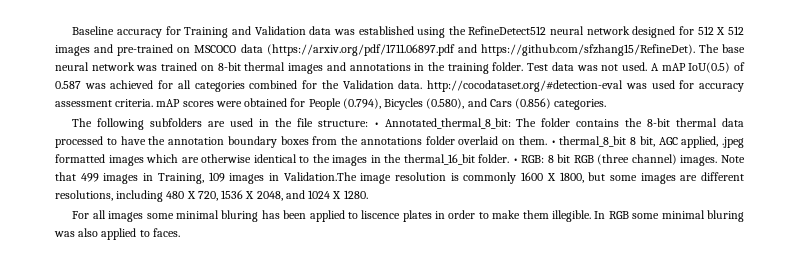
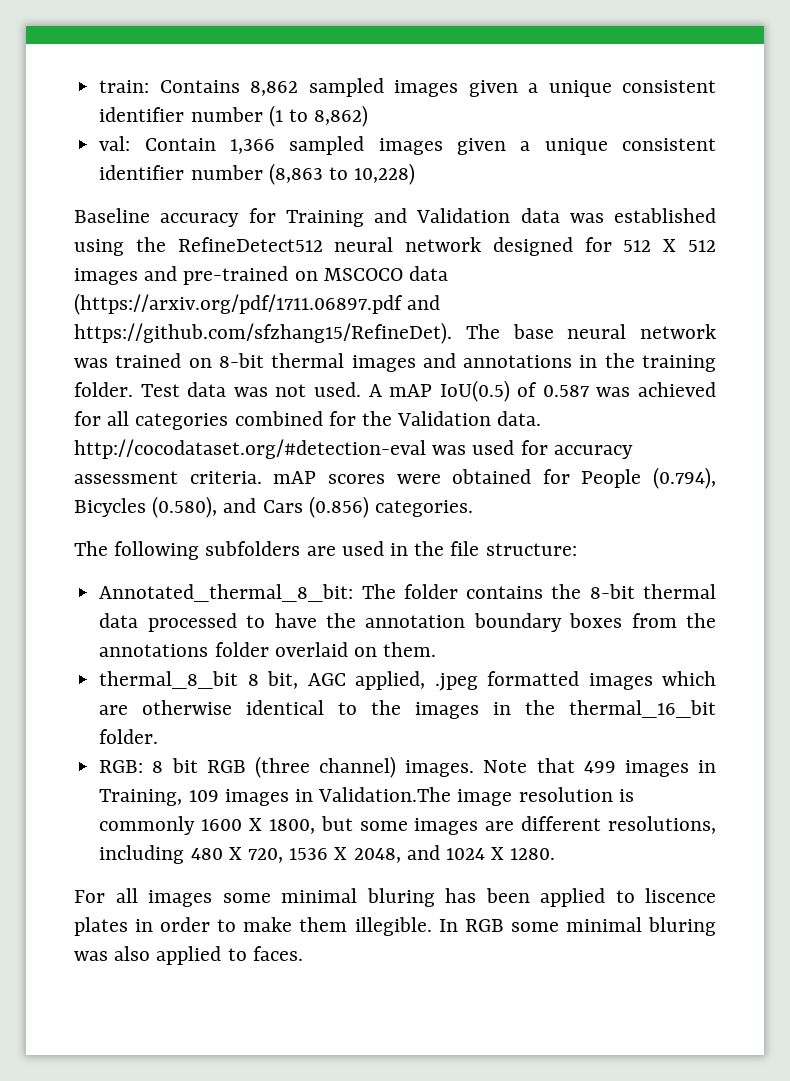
+ train: Contains 8,862 sampled images given a unique consistent identifier number (1 to 8,862)
+ val: Contain 1,366 sampled images given a unique consistent identifier number (8,863 to 10,228)
- The following subfolders are used in the file structure: • Annotated_thermal_8_bit: The folder contains the 8-bit thermal data processed to have the annotation boundary boxes from the annotations folder overlaid on them. • thermal_8_bit 8 bit, AGC applied, .jpeg formatted images which are otherwise identical to the images in the thermal_16_bit folder. • RGB: 8 bit RGB (three channel) images.
+ The following subfolders are used in the file structure:
+ Annotated_thermal_8_bit: The folder contains the 8-bit thermal data processed to have the annotation boundary boxes from the annotations folder overlaid on them.
+ thermal_8_bit 8 bit, AGC applied, .jpeg formatted images which are otherwise identical to the images in the thermal_16_bit folder.
+ RGB: 8 bit RGB (three channel) images.

